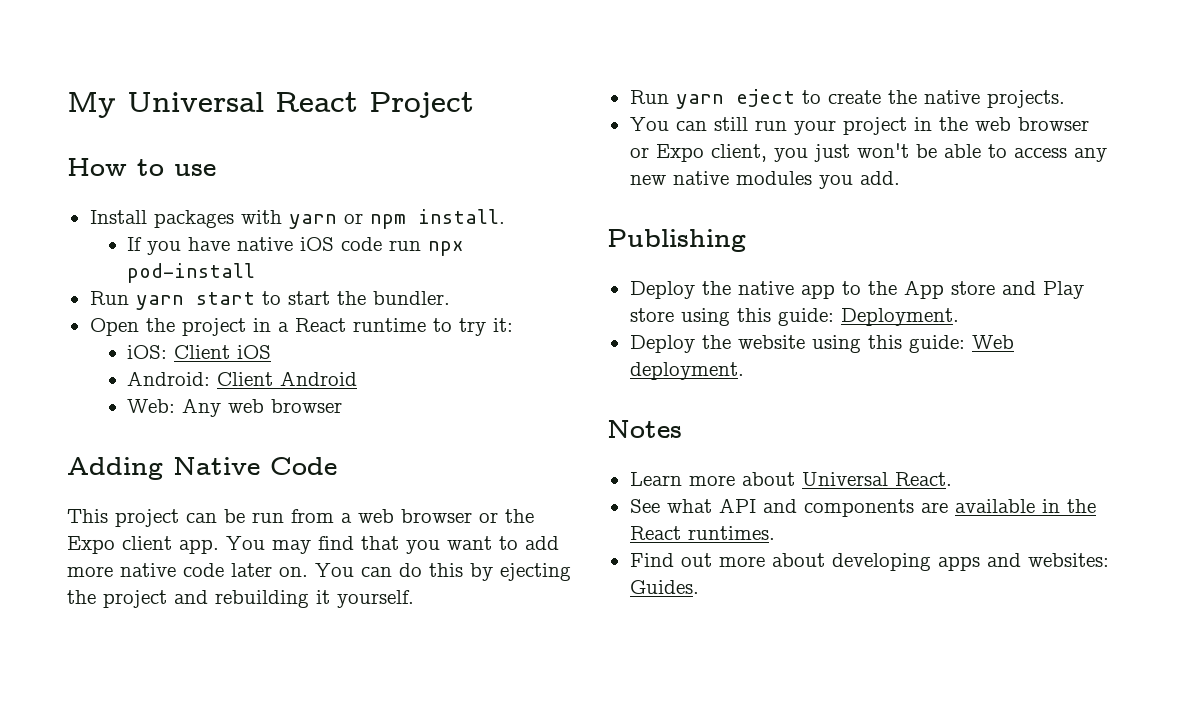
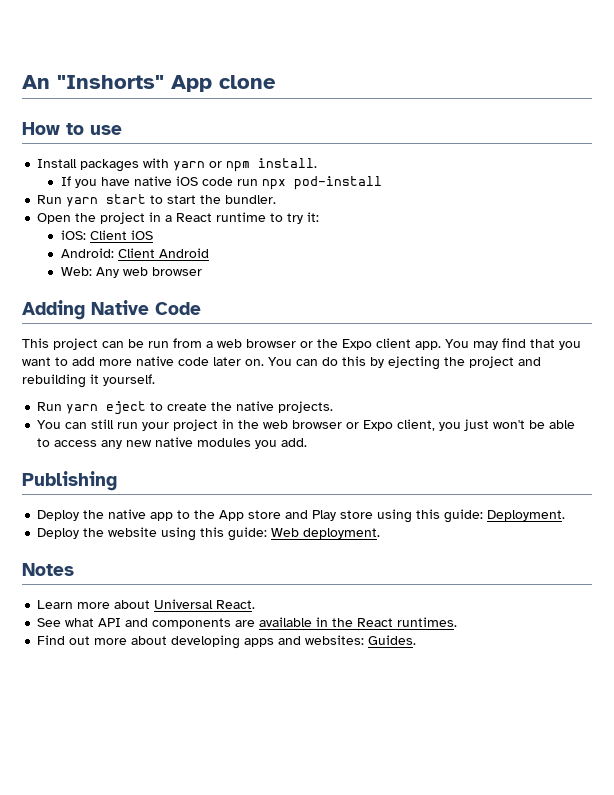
- My Universal React Project
+ An "Inshorts" App clone

